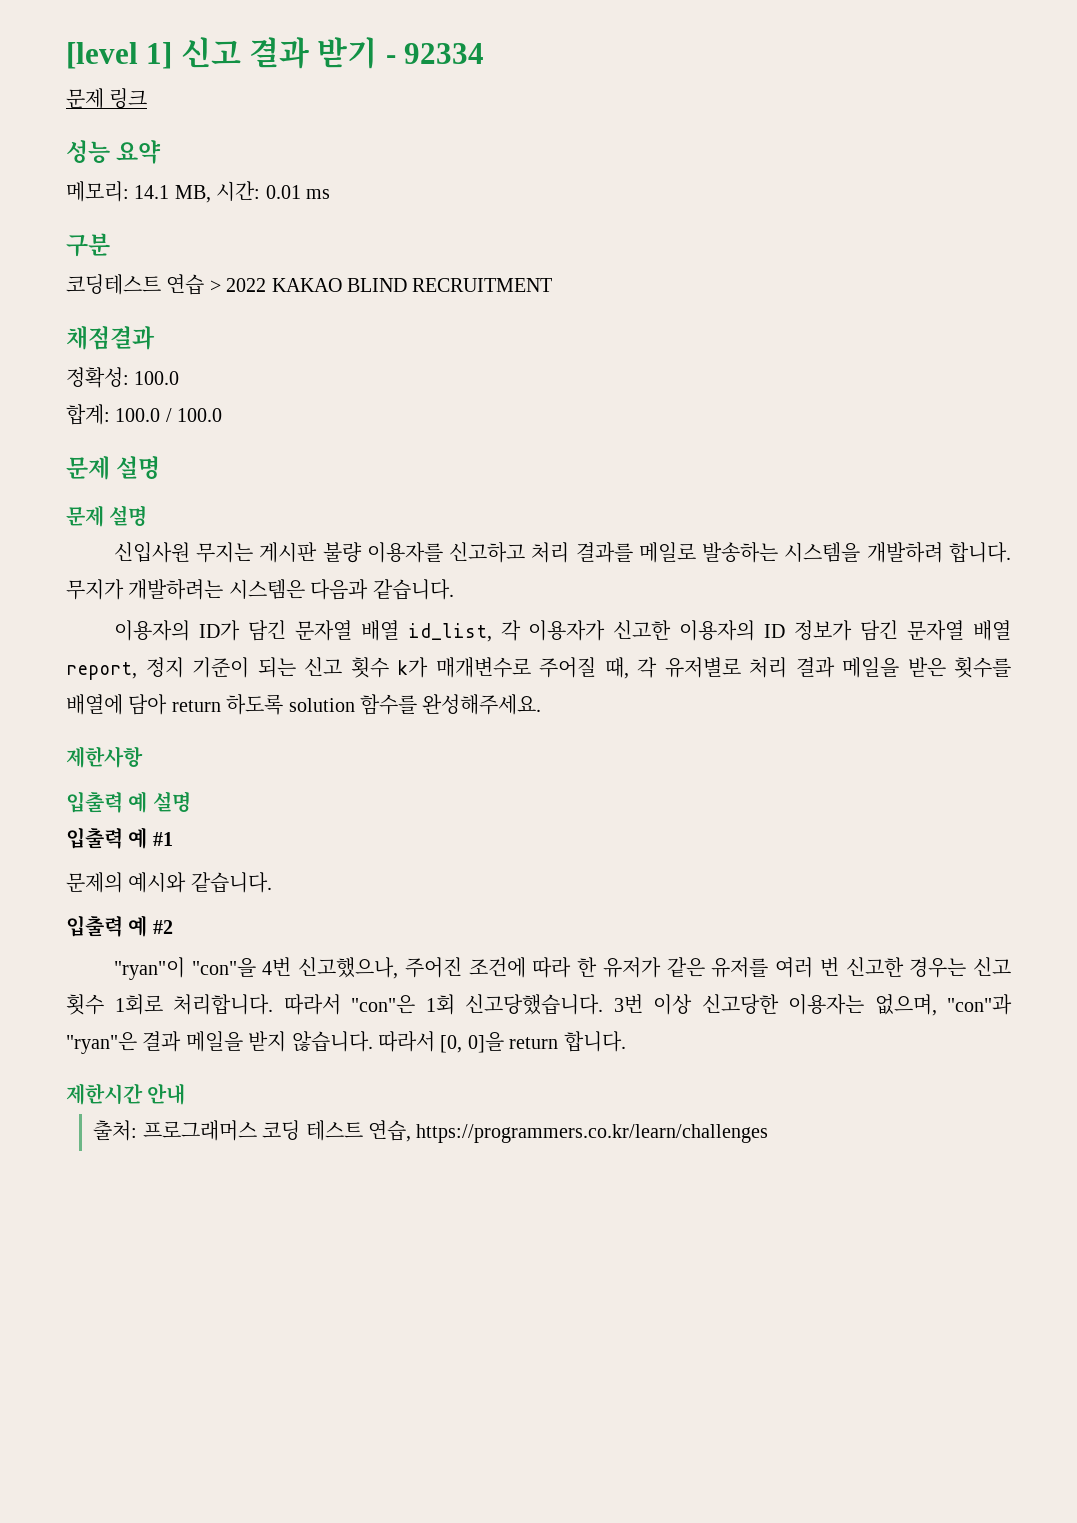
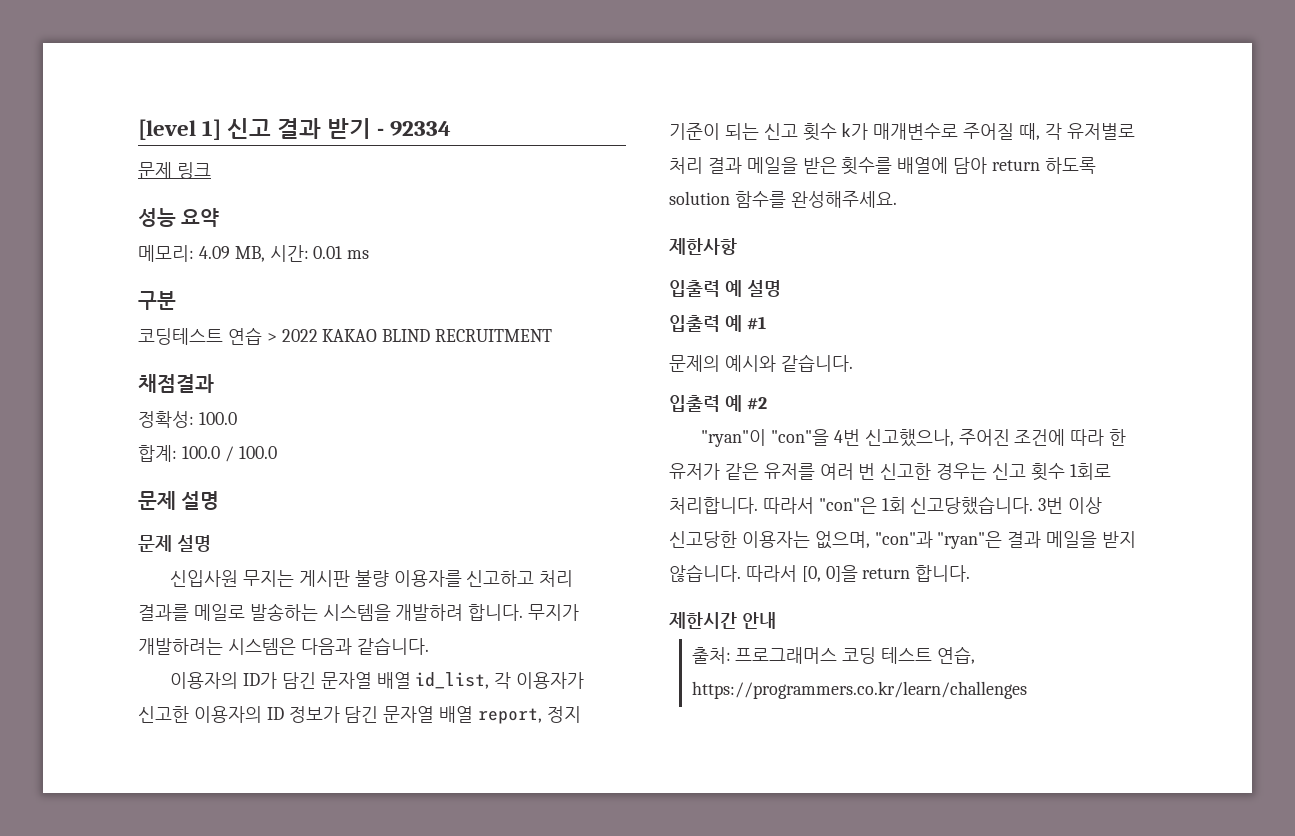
- 메모리: 14.1 MB, 시간: 0.01 ms
+ 메모리: 4.09 MB, 시간: 0.01 ms

